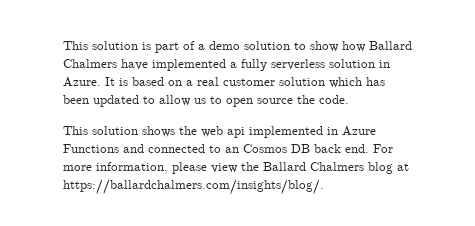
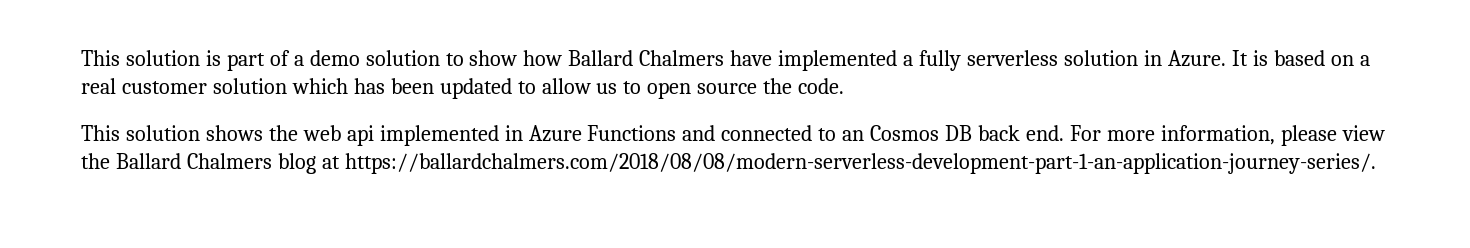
- For more information, please view the Ballard Chalmers blog at https://ballardchalmers.com/insights/blog/.
+ For more information, please view the Ballard Chalmers blog at https://ballardchalmers.com/2018/08/08/modern-serverless-development-part-1-an-application-journey-series/.

